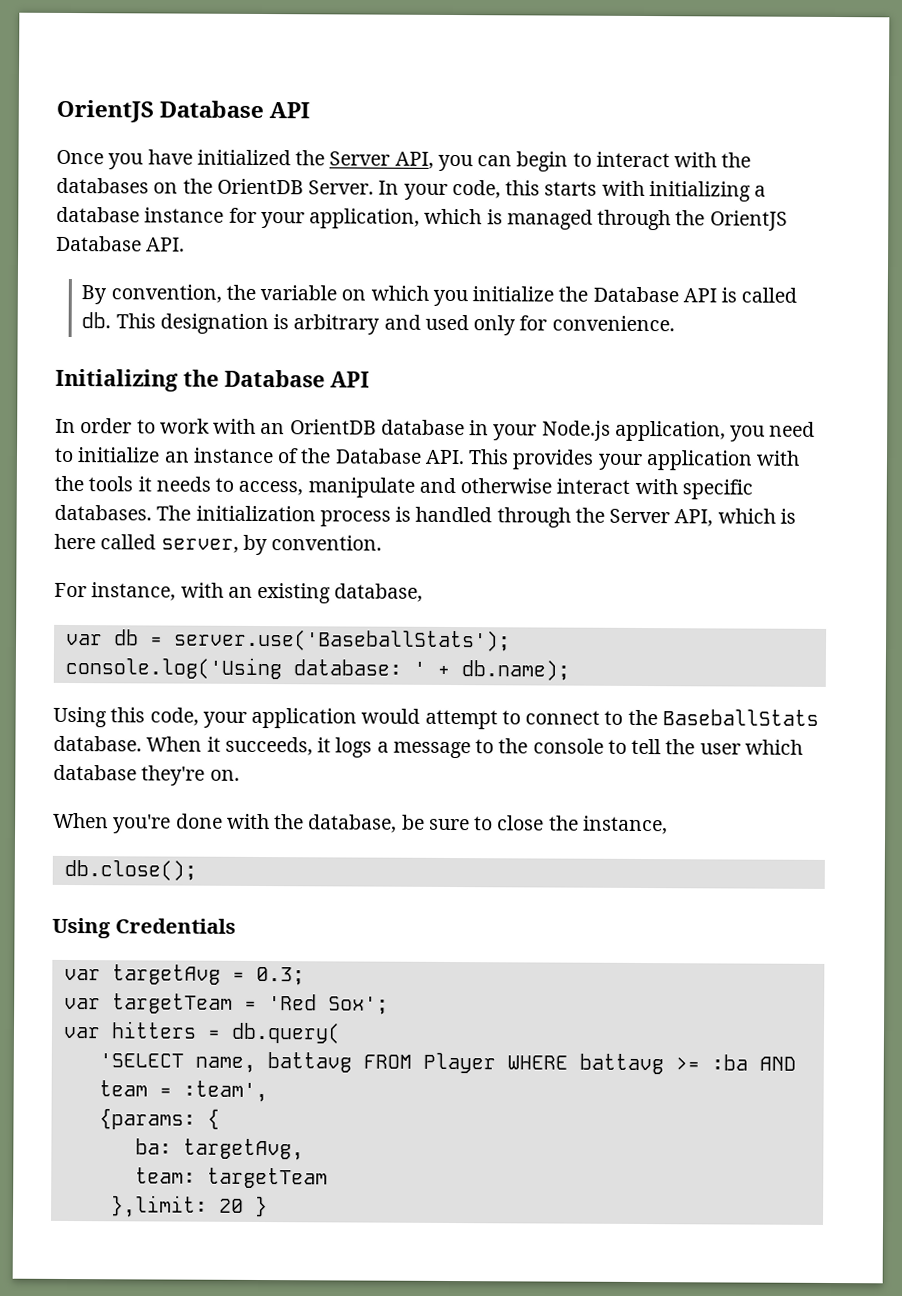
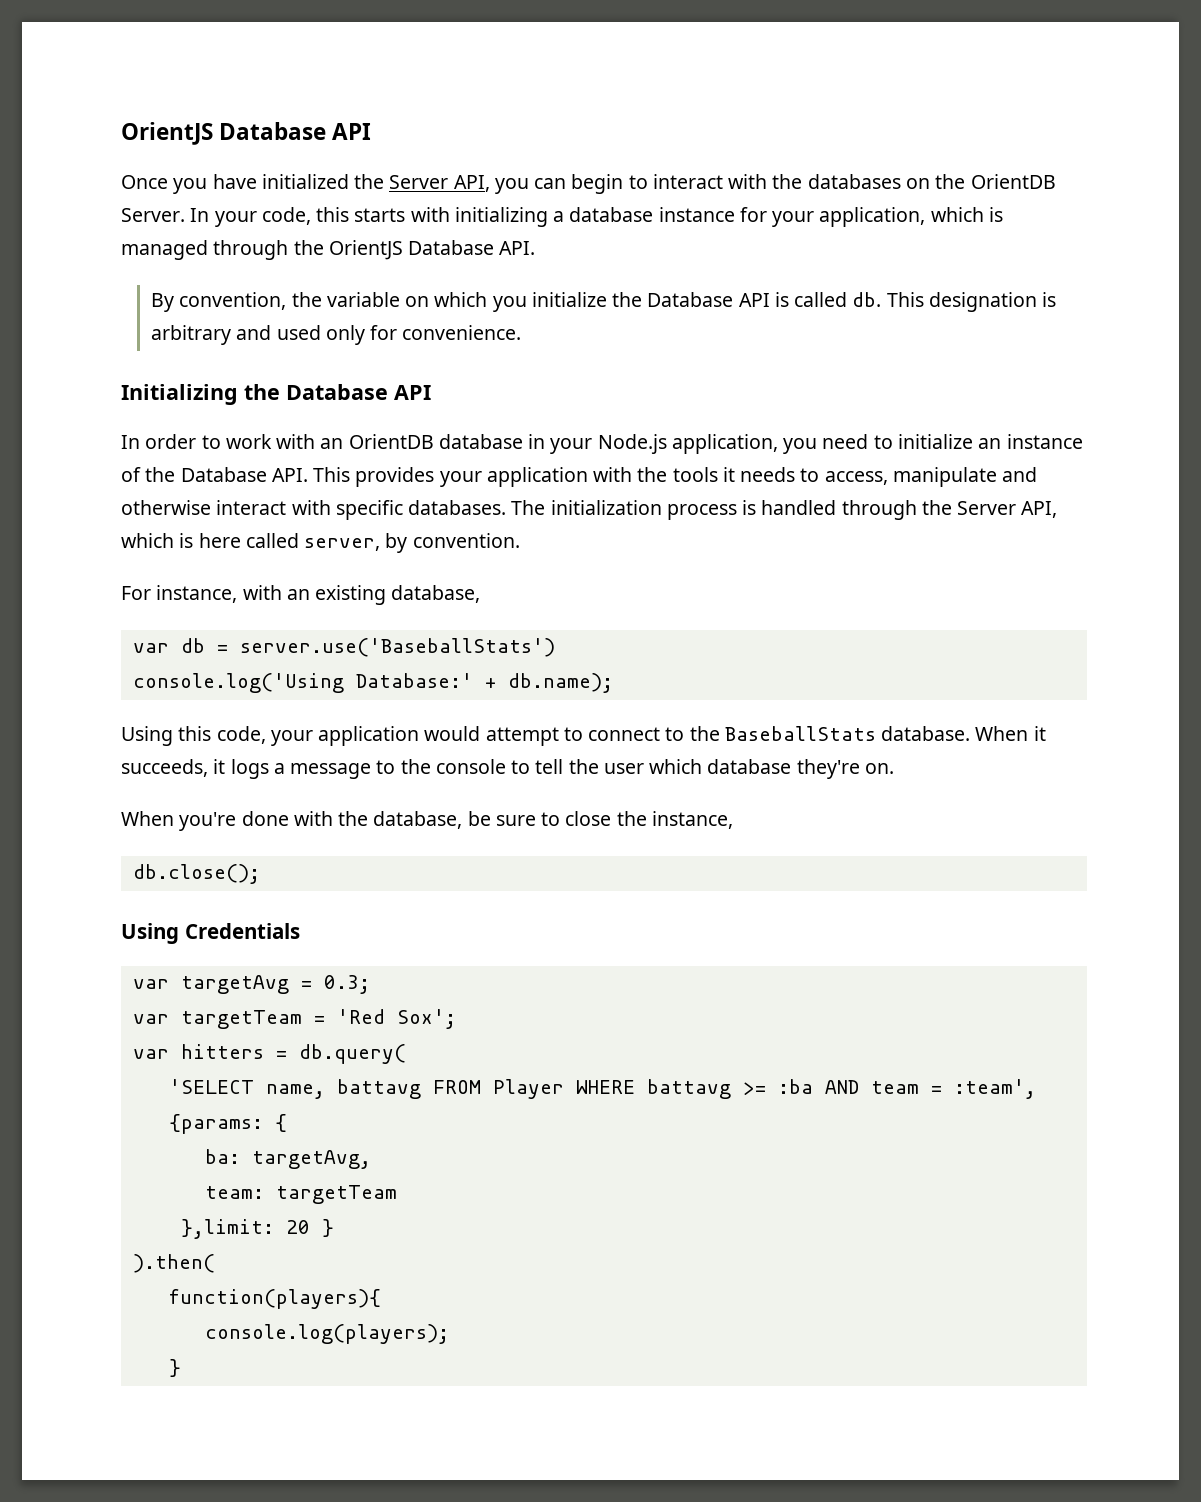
- var db = server.use('BaseballStats');
+ var db = server.use('BaseballStats')
- console.log('Using database: ' + db.name);
+ console.log('Using Database:' + db.name);
+ ).then(
+ function(players){
+ console.log(players);
+ }

